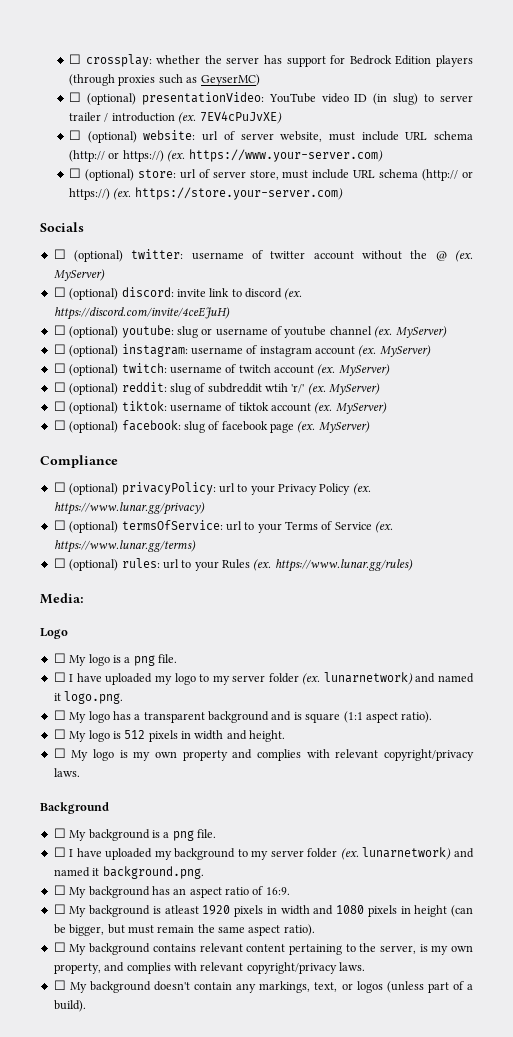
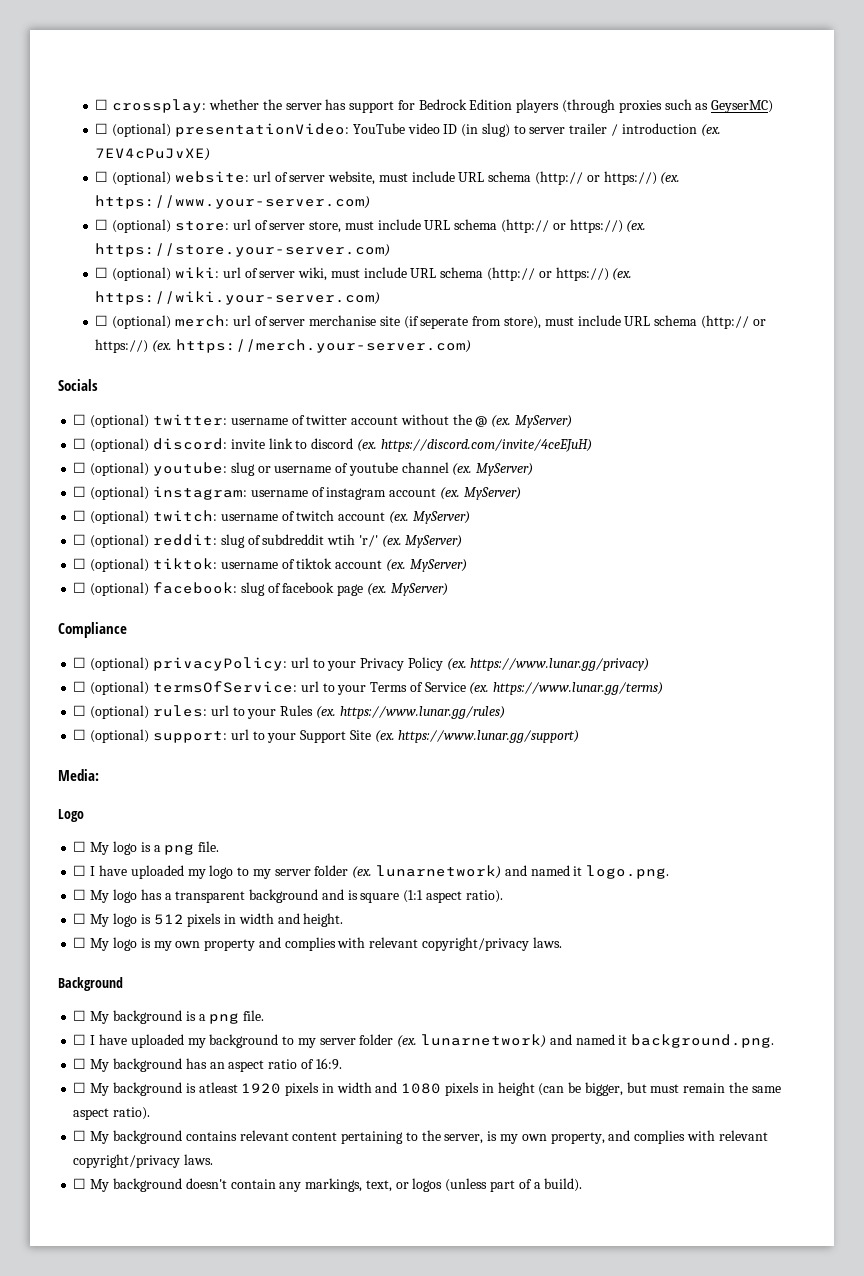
+ ☐ (optional) wiki: url of server wiki, must include URL schema (http:// or https://) (ex. https://wiki.your-server.com)
+ ☐ (optional) merch: url of server merchanise site (if seperate from store), must include URL schema (http:// or https://) (ex. https://merch.your-server.com)
+ ☐ (optional) support: url to your Support Site (ex. https://www.lunar.gg/support)

